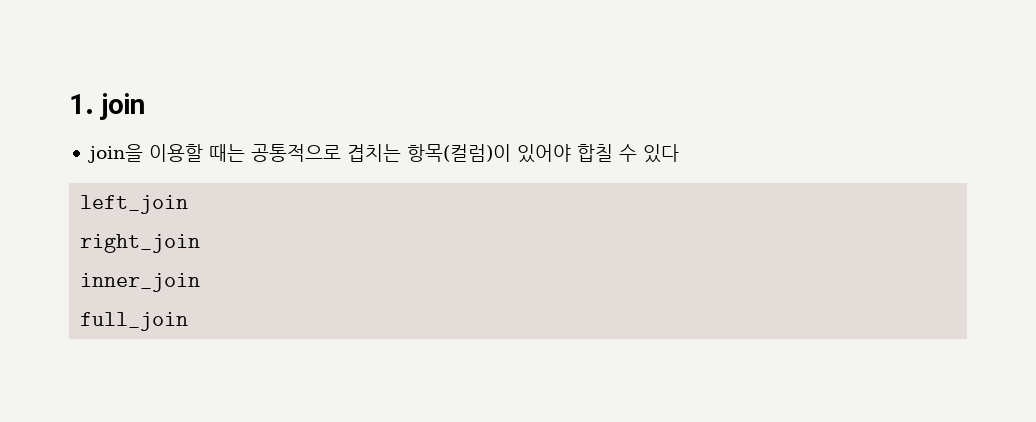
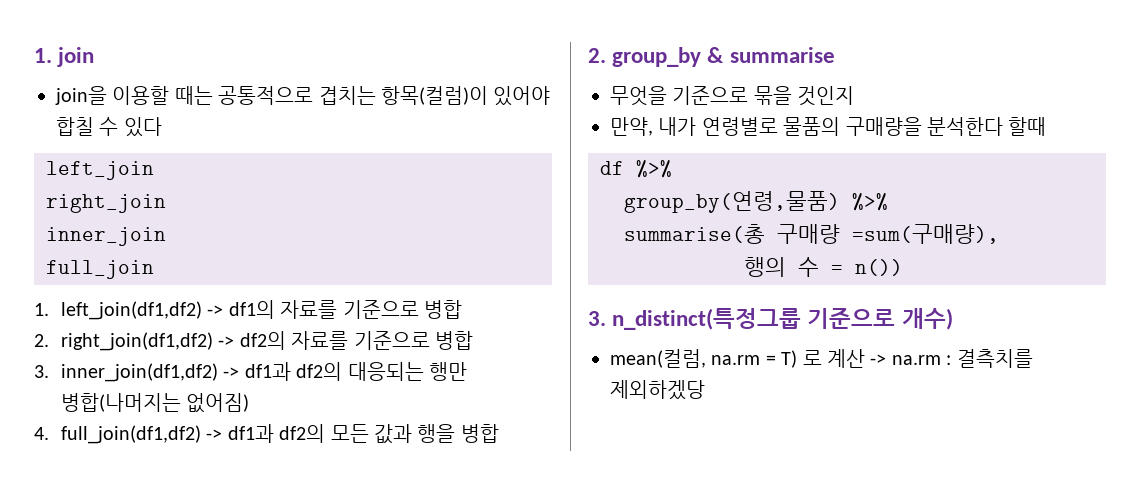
+ 1. left_join(df1,df2) -> df1의 자료를 기준으로 병합
+ 2. right_join(df1,df2) -> df2의 자료를 기준으로 병합
+ 3. inner_join(df1,df2) -> df1과 df2의 대응되는 행만 병합(나머지는 없어짐)
+ 4. full_join(df1,df2) -> df1과 df2의 모든 값과 행을 병합
+ 2. group_by & summarise
+ 무엇을 기준으로 묶을 것인지
+ 만약, 내가 연령별로 물품의 구매량을 분석한다 할때
+ df %>%
+ group_by(연령,물품) %>%
+ summarise(총 구매량 =sum(구매량),
+ 행의 수 = n())
+ 3. n_distinct(특정그룹 기준으로 개수)
+ mean(컬럼, na.rm = T) 로 계산 -> na.rm : 결측치를 제외하겠당

